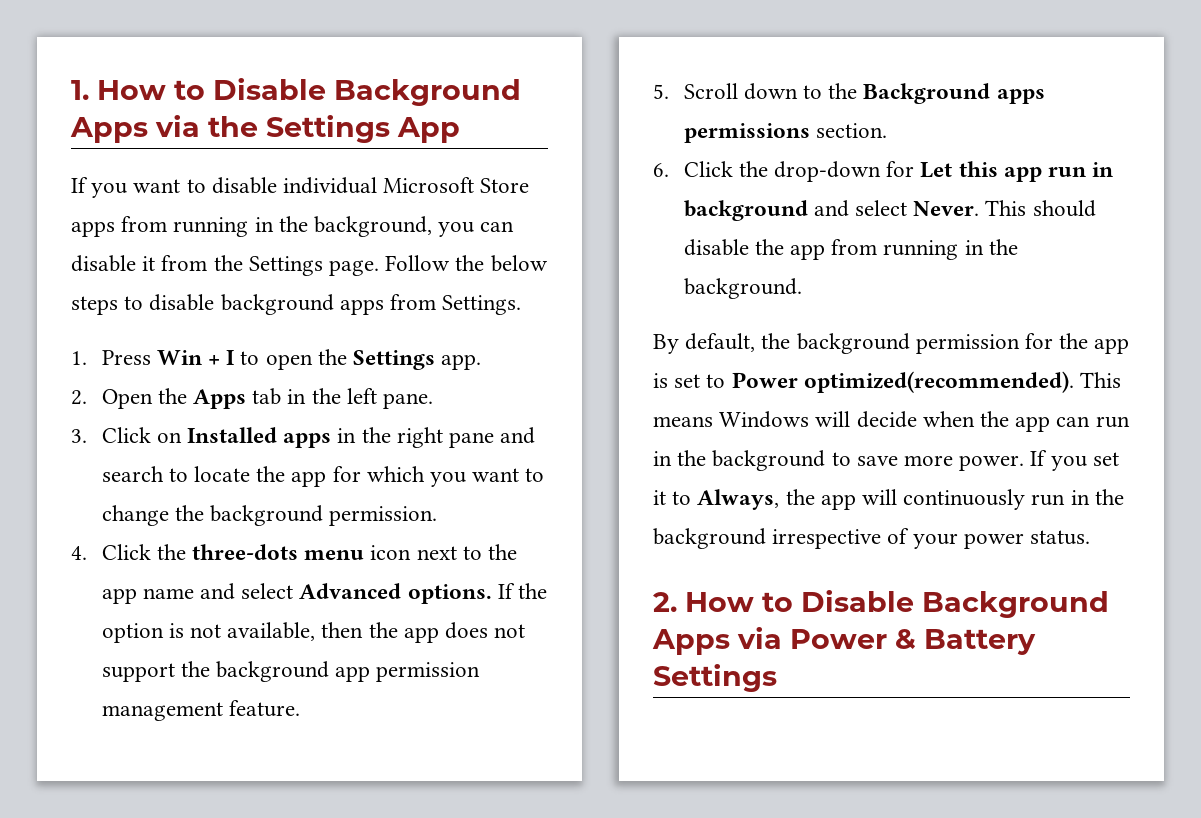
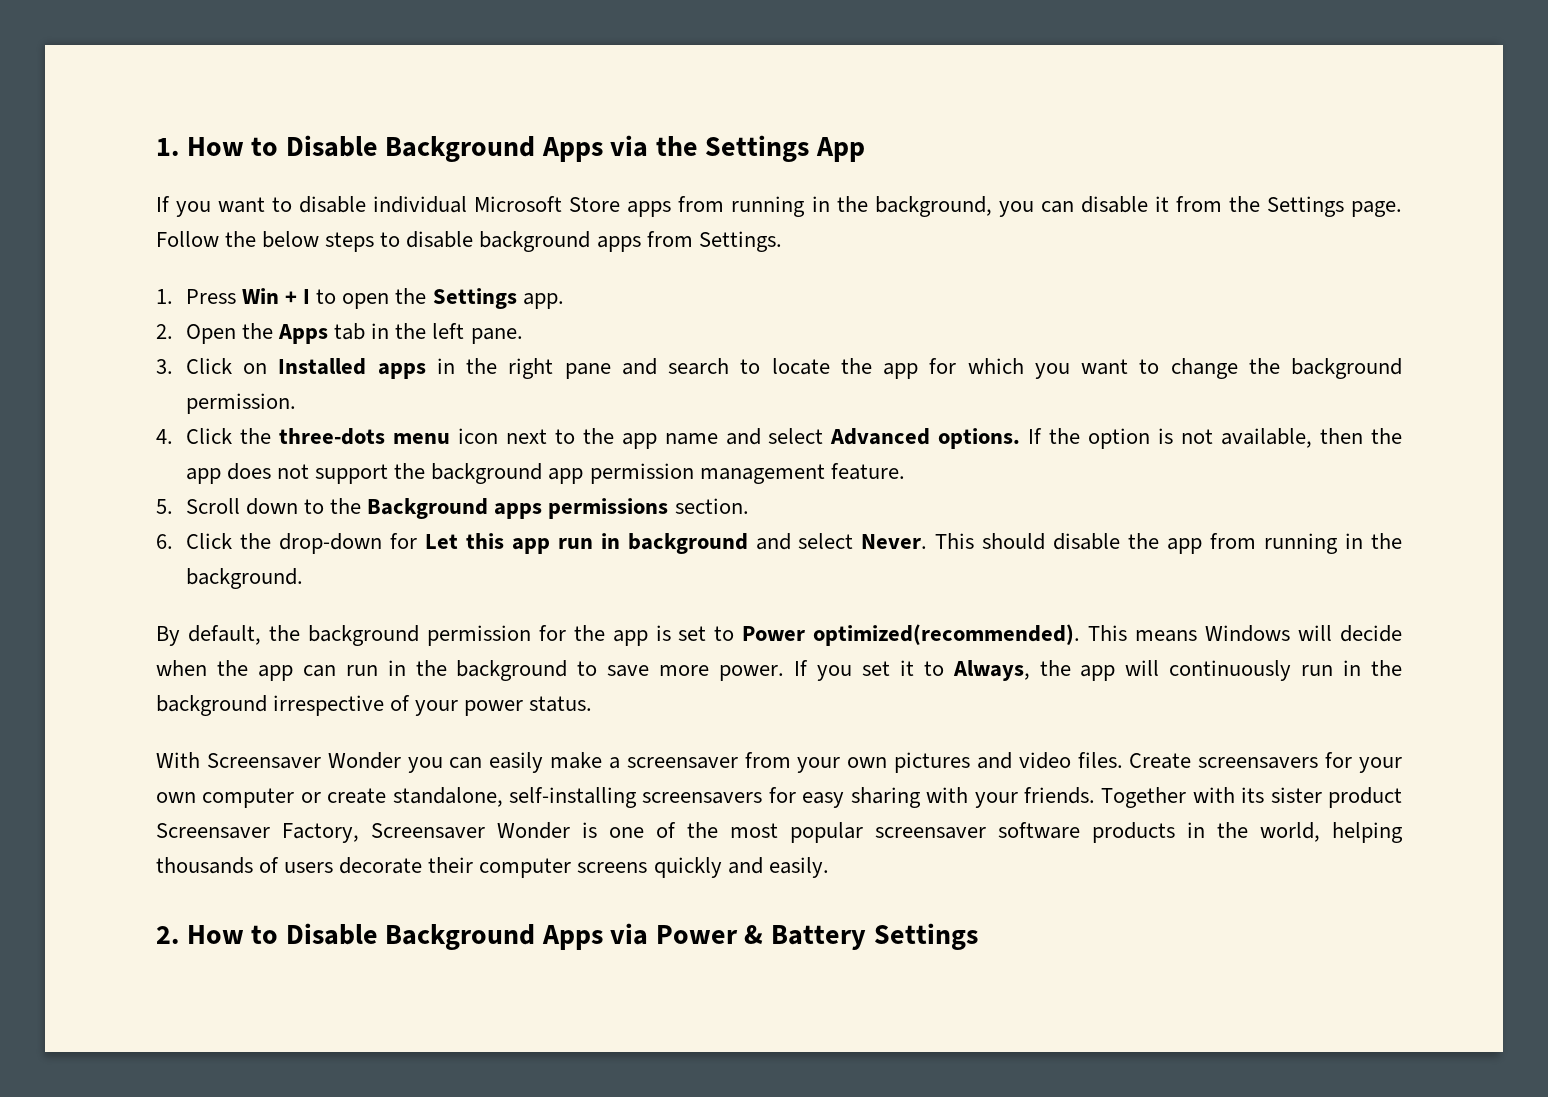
+ With Screensaver Wonder you can easily make a screensaver from your own pictures and video files. Create screensavers for your own computer or create standalone, self-installing screensavers for easy sharing with your friends. Together with its sister product Screensaver Factory, Screensaver Wonder is one of the most popular screensaver software products in the world, helping thousands of users decorate their computer screens quickly and easily.

